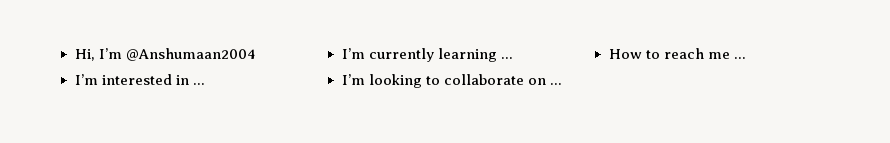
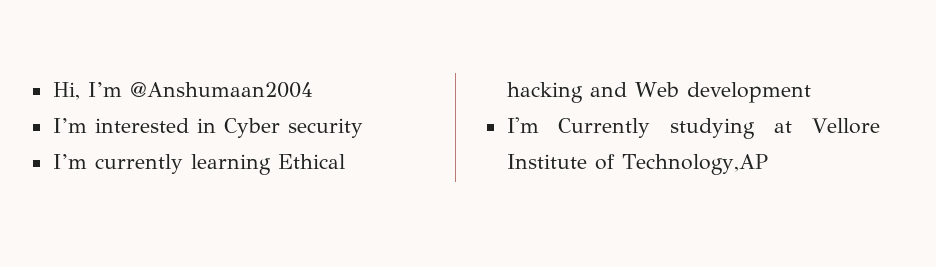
- I’m interested in ...
+ I’m interested in Cyber security
- I’m currently learning ...
- I’m looking to collaborate on ...
- How to reach me ...
+ I’m currently learning Ethical hacking and Web development
+ I'm Currently studying at Vellore Institute of Technology,AP

